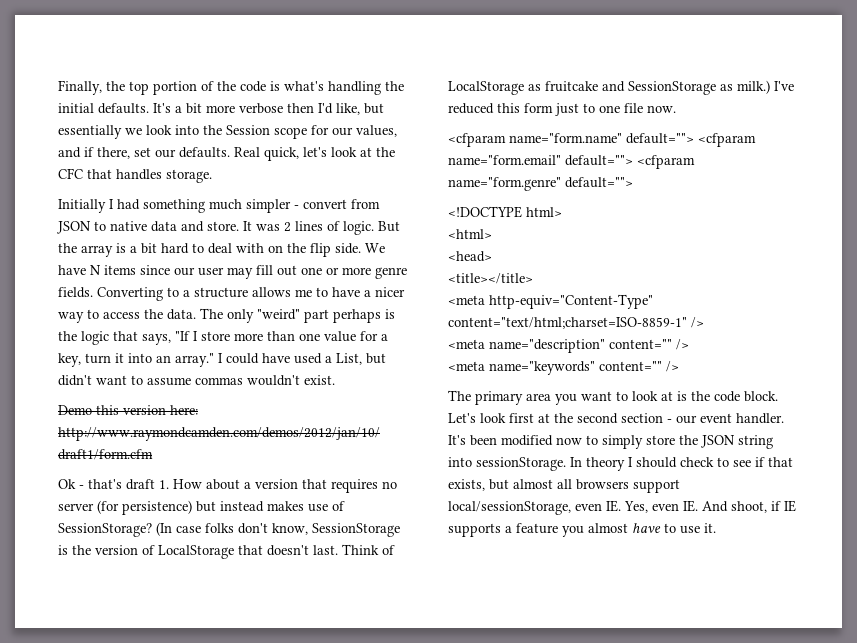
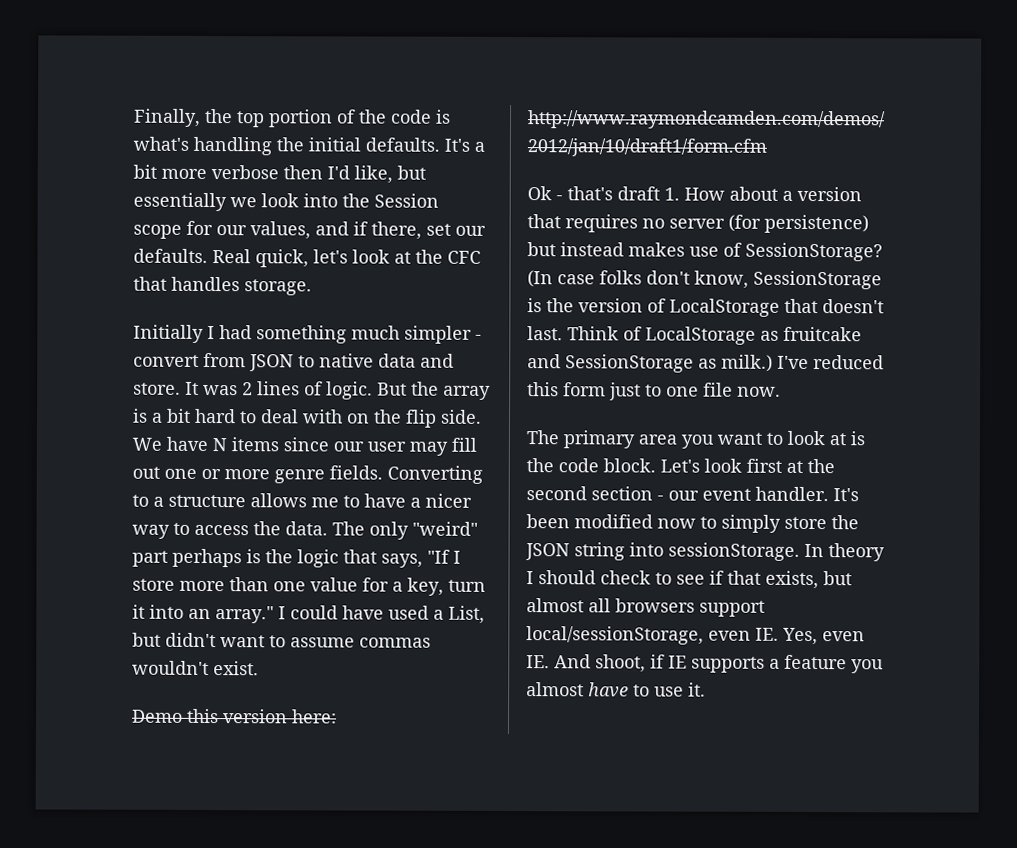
- <cfparam name="form.name" default=""> <cfparam name="form.email" default=""> <cfparam name="form.genre" default="">
- <!DOCTYPE html>
- <html>
- <head>
- <title></title>
- <meta http-equiv="Content-Type" content="text/html;charset=ISO-8859-1" />
- <meta name="description" content="" />
- <meta name="keywords" content="" />

